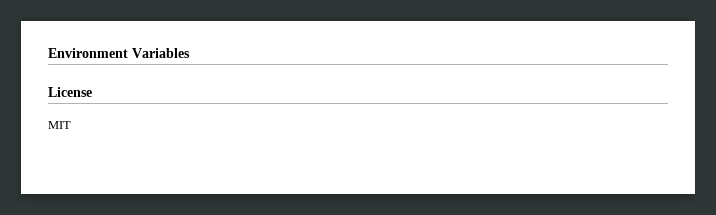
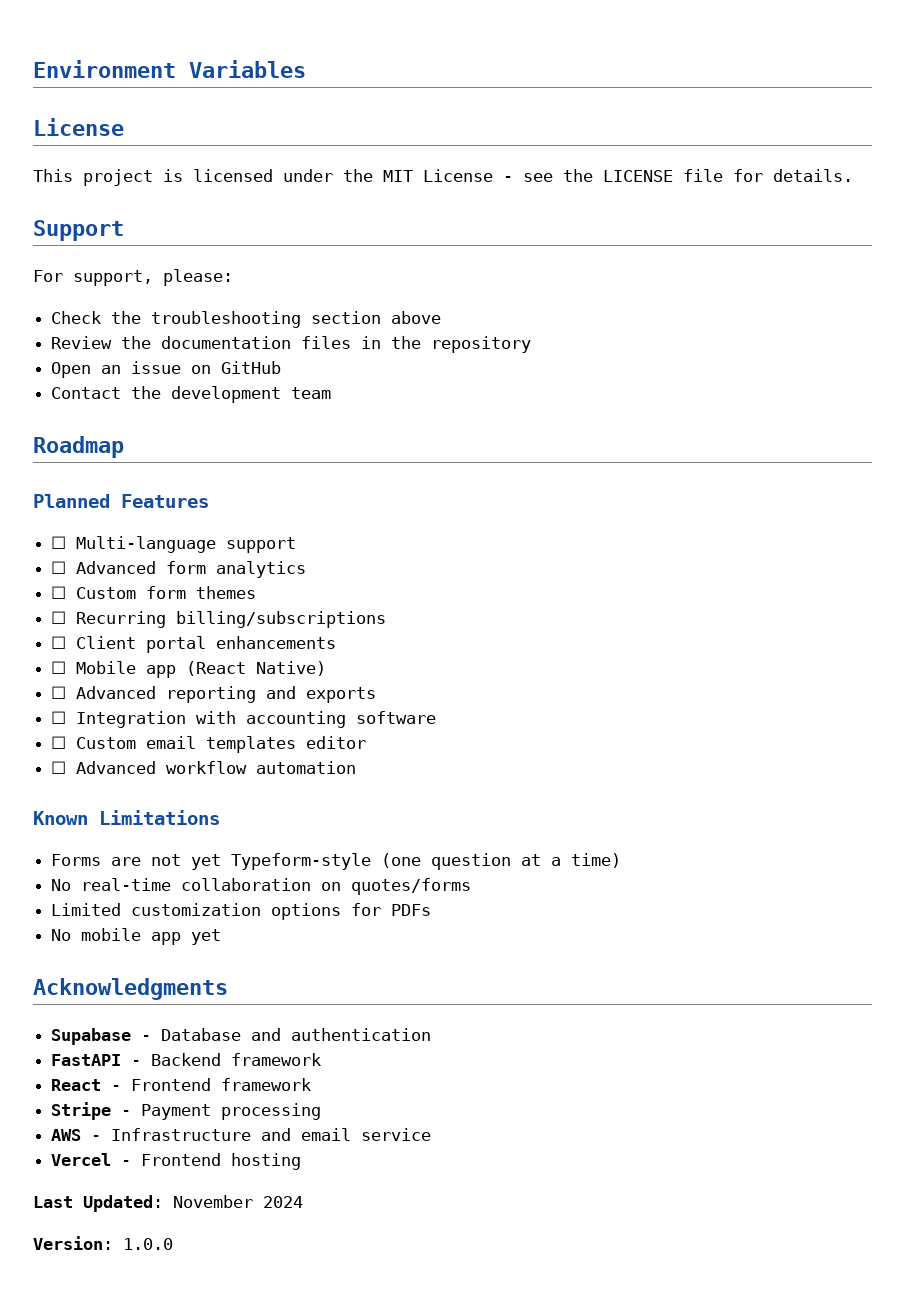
- MIT
+ This project is licensed under the MIT License - see the LICENSE file for details.
+ Support
+ For support, please:
+ Check the troubleshooting section above
+ Review the documentation files in the repository
+ Open an issue on GitHub
+ Contact the development team
+ Roadmap
+ Planned Features
+ ☐ Multi-language support
+ ☐ Advanced form analytics
+ ☐ Custom form themes
+ ☐ Recurring billing/subscriptions
+ ☐ Client portal enhancements
+ ☐ Mobile app (React Native)
+ ☐ Advanced reporting and exports
+ ☐ Integration with accounting software
+ ☐ Custom email templates editor
+ ☐ Advanced workflow automation
+ Known Limitations
+ Forms are not yet Typeform-style (one question at a time)
+ No real-time collaboration on quotes/forms
+ Limited customization options for PDFs
+ No mobile app yet
+ Acknowledgments
+ Supabase - Database and authentication
+ FastAPI - Backend framework
+ React - Frontend framework
+ Stripe - Payment processing
+ AWS - Infrastructure and email service
+ Vercel - Frontend hosting
+ Last Updated: November 2024
+ Version: 1.0.0

